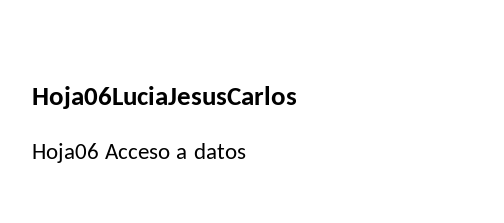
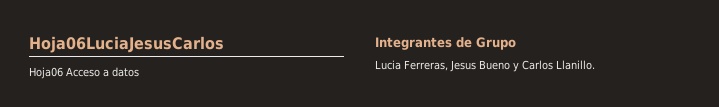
+ Integrantes de Grupo
+ Lucia Ferreras, Jesus Bueno y Carlos Llanillo.

